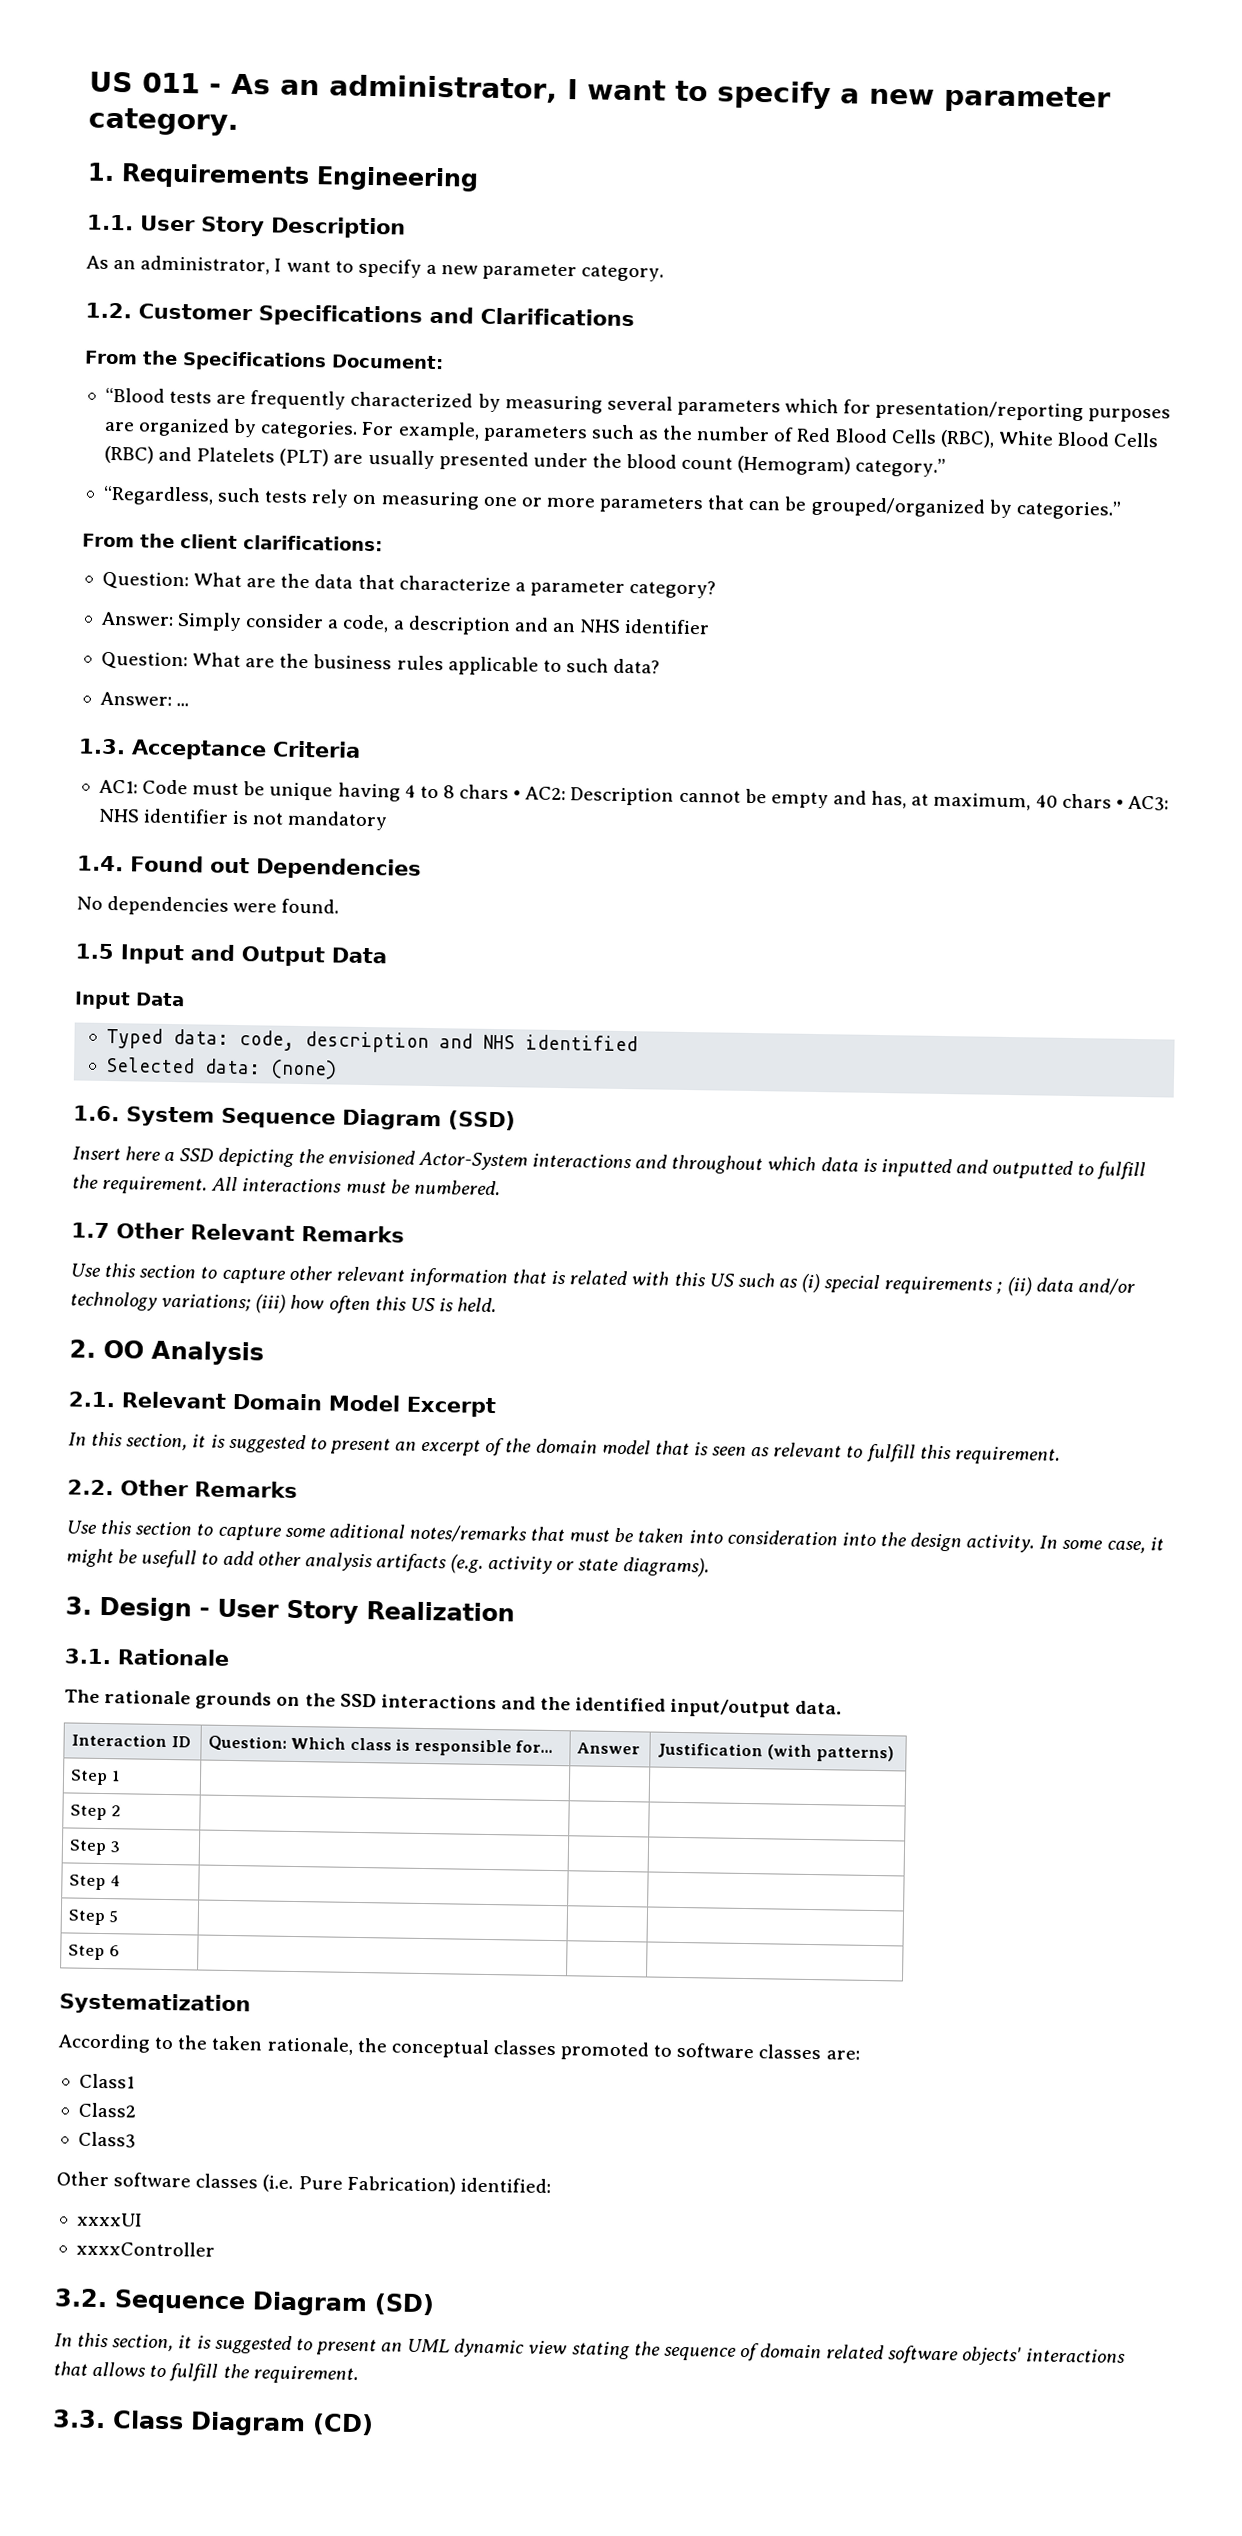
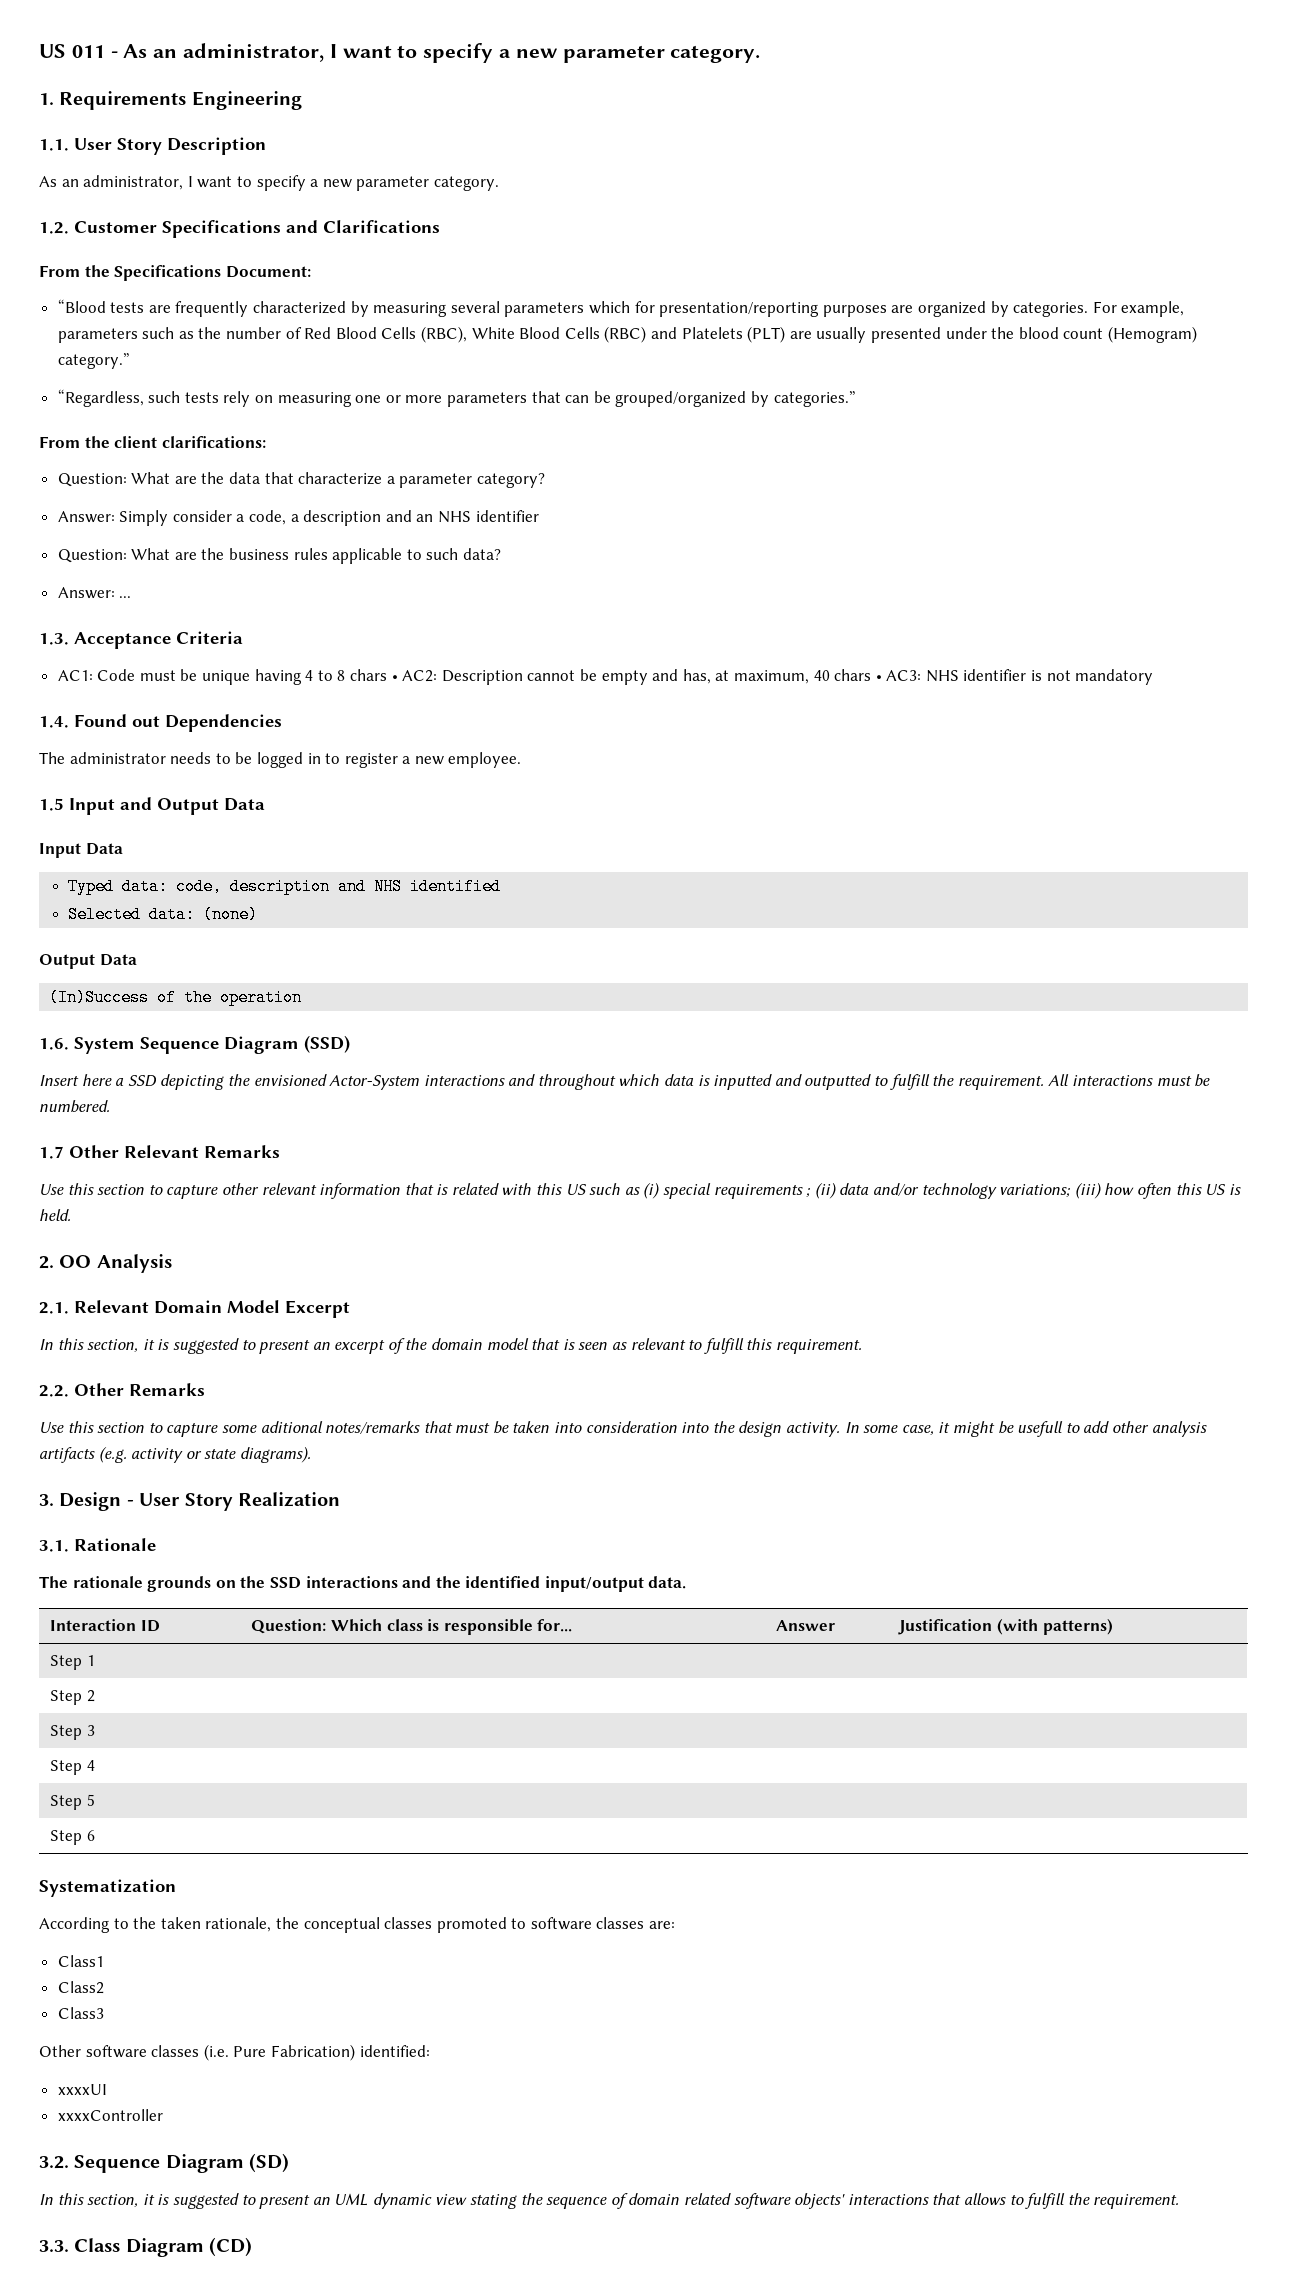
- No dependencies were found.
+ The administrator needs to be logged in to register a new employee.
  Selected data: (none)
+ Output Data
+ (In)Success of the operation

